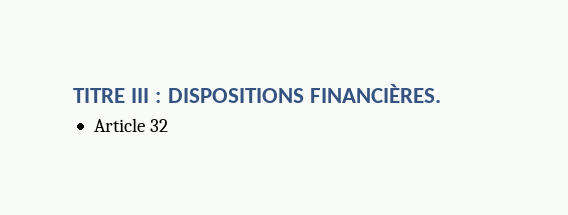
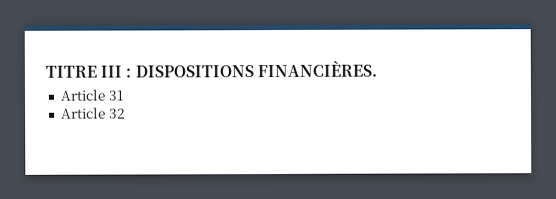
+ Article 31

